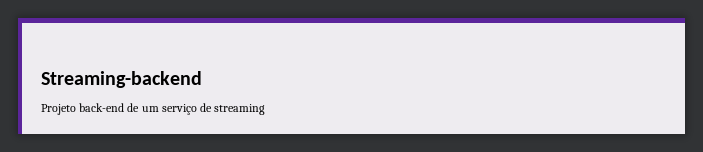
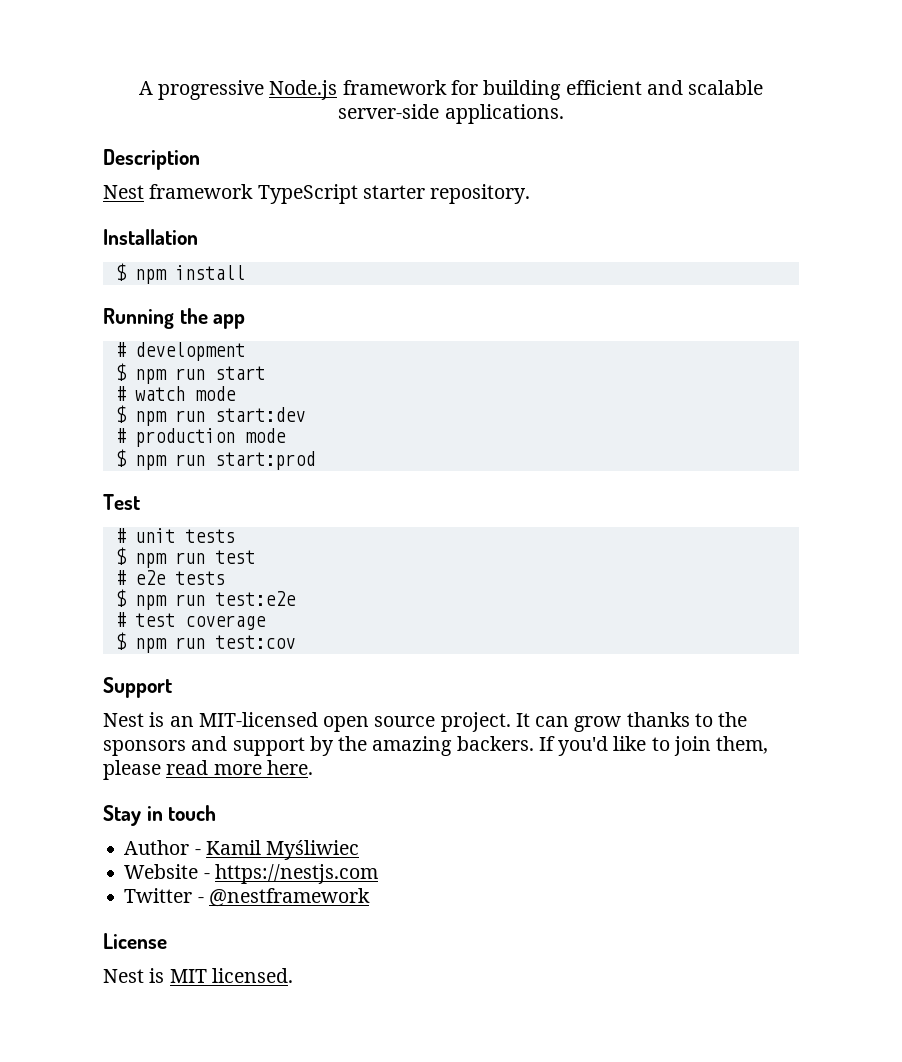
- Streaming-backend
- Projeto back-end de um serviço de streaming
+ A progressive Node.js framework for building efficient and scalable server-side applications.
+ Description
+ Nest framework TypeScript starter repository.
+ Installation
+ $ npm install
+ Running the app
+ # development
+ $ npm run start
+ # watch mode
+ $ npm run start:dev
+ # production mode
+ $ npm run start:prod
+ Test
+ # unit tests
+ $ npm run test
+ # e2e tests
+ $ npm run test:e2e
+ # test coverage
+ $ npm run test:cov
+ Support
+ Nest is an MIT-licensed open source project. It can grow thanks to the sponsors and support by the amazing backers. If you'd like to join them, please read more here.
+ Stay in touch
+ Author - Kamil Myśliwiec
+ Website - https://nestjs.com
+ Twitter - @nestframework
+ License
+ Nest is MIT licensed.

